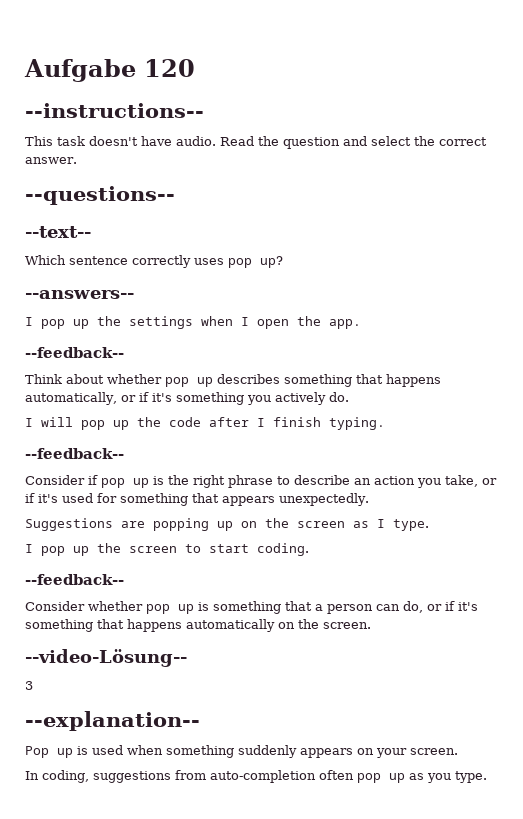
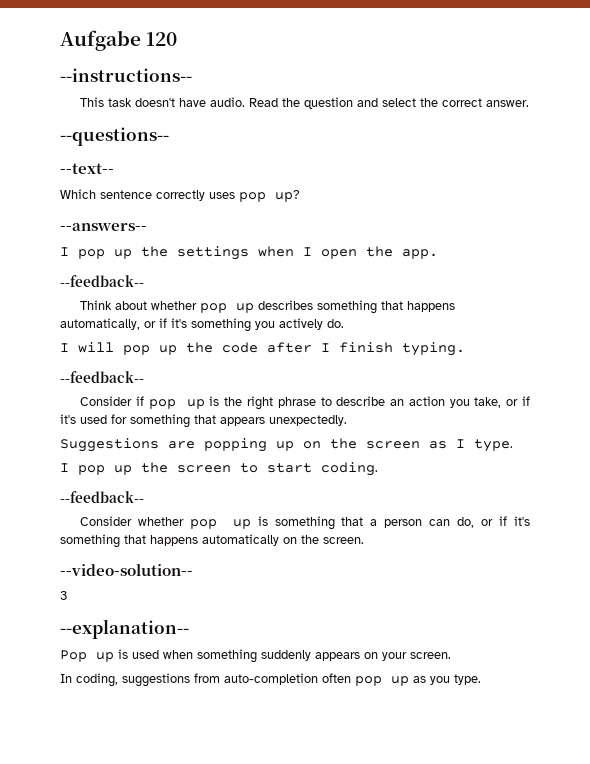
- --video-Lösung--
+ --video-solution--

